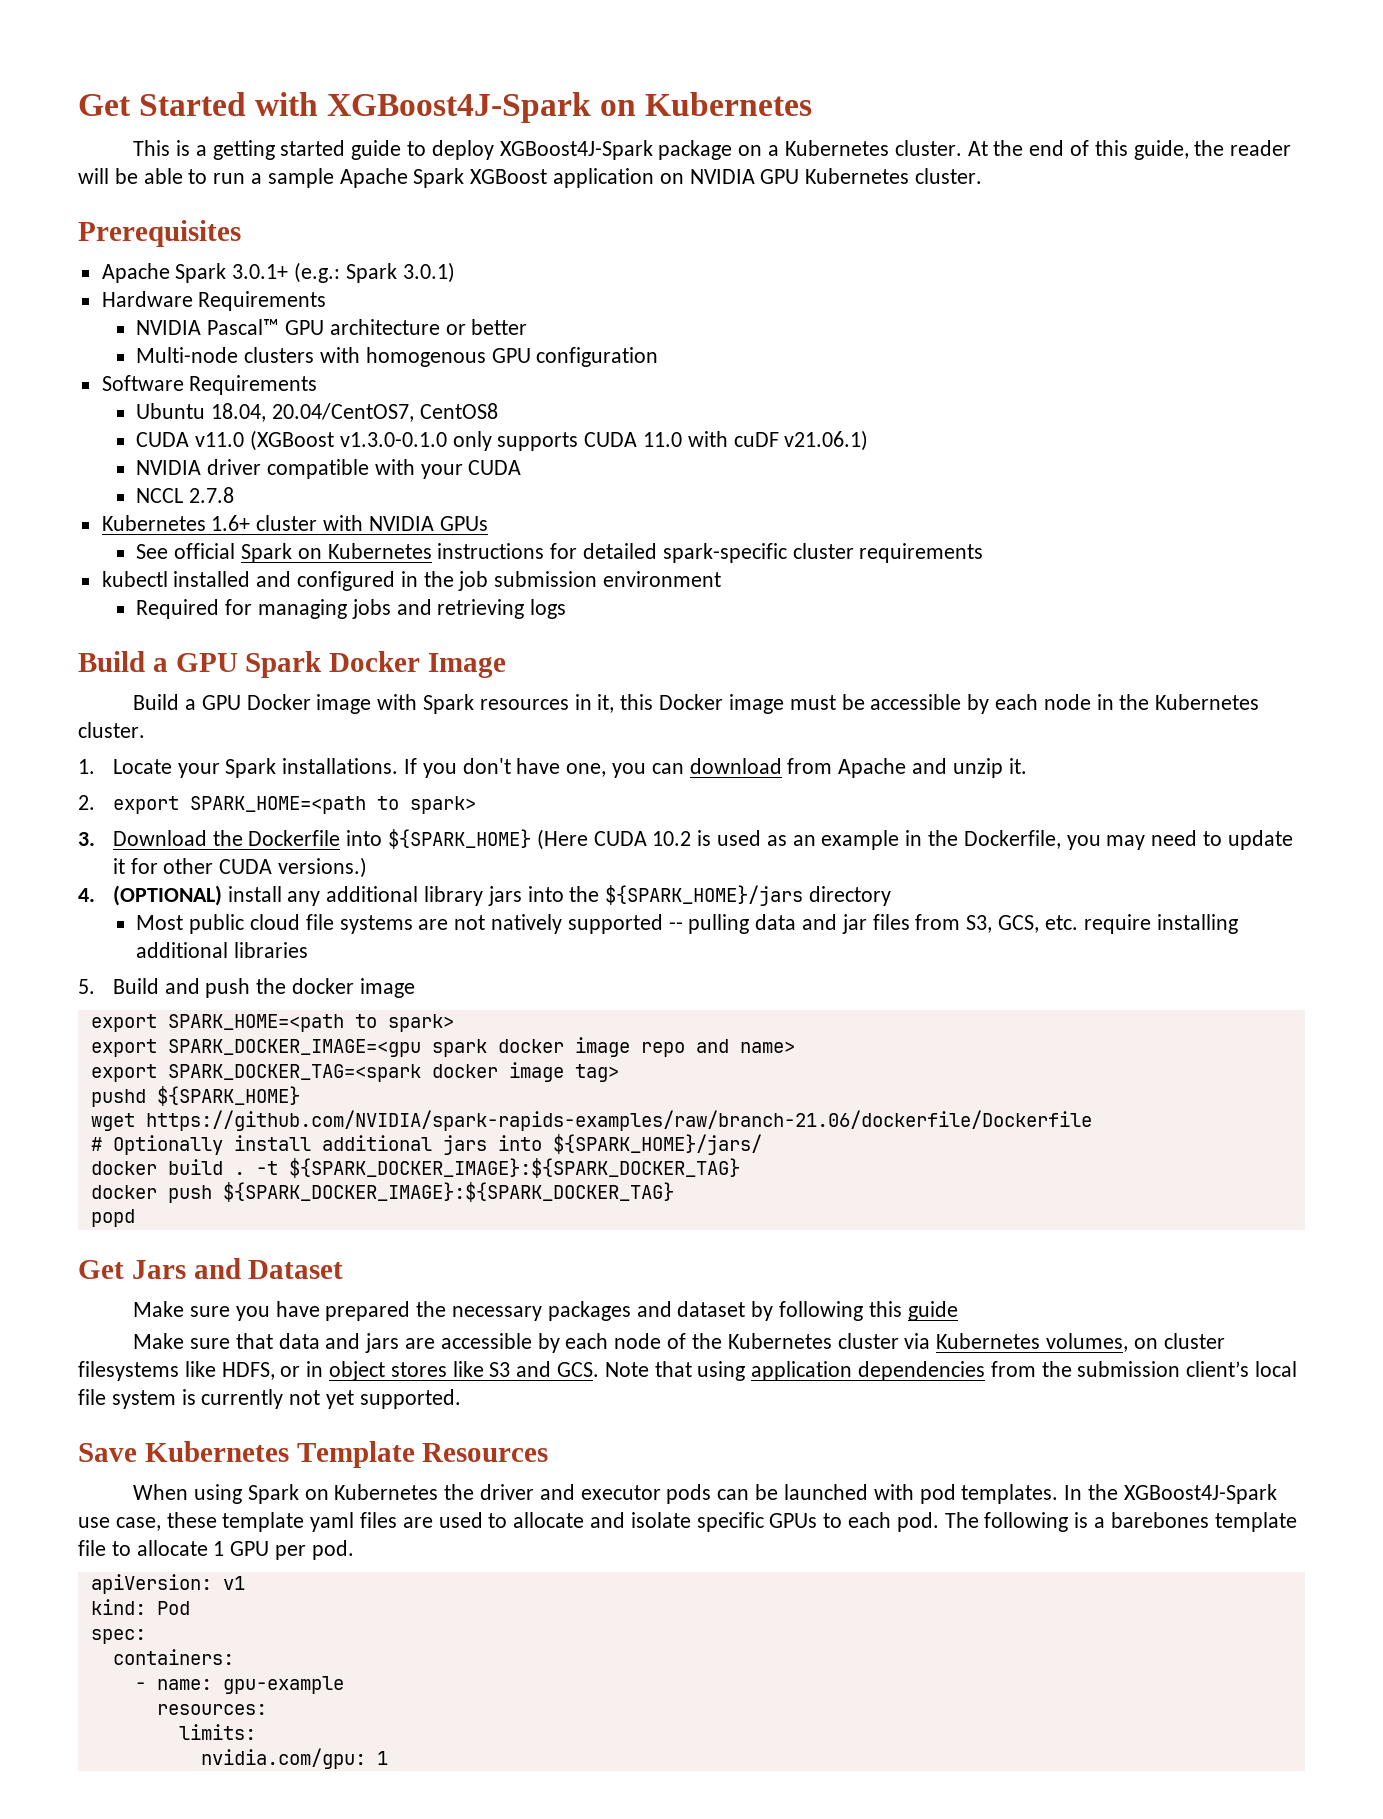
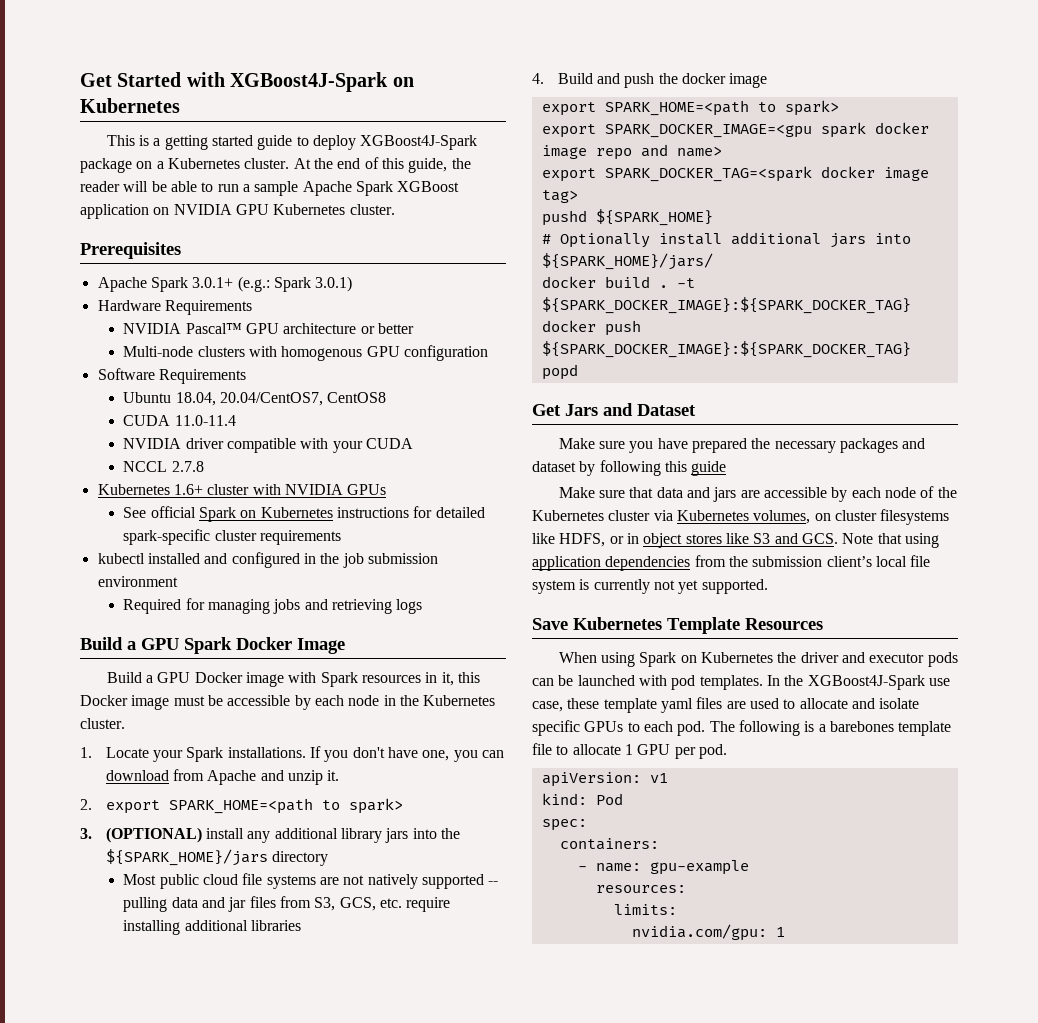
- CUDA v11.0 (XGBoost v1.3.0-0.1.0 only supports CUDA 11.0 with cuDF v21.06.1)
+ CUDA 11.0-11.4
- 3. Download the Dockerfile into ${SPARK_HOME} (Here CUDA 10.2 is used as an example in the Dockerfile, you may need to update it for other CUDA versions.)
- 4. (OPTIONAL) install any additional library jars into the ${SPARK_HOME}/jars directory
+ 3. (OPTIONAL) install any additional library jars into the ${SPARK_HOME}/jars directory
- 5. Build and push the docker image
+ 4. Build and push the docker image
- wget https://github.com/NVIDIA/spark-rapids-examples/raw/branch-21.06/dockerfile/Dockerfile

